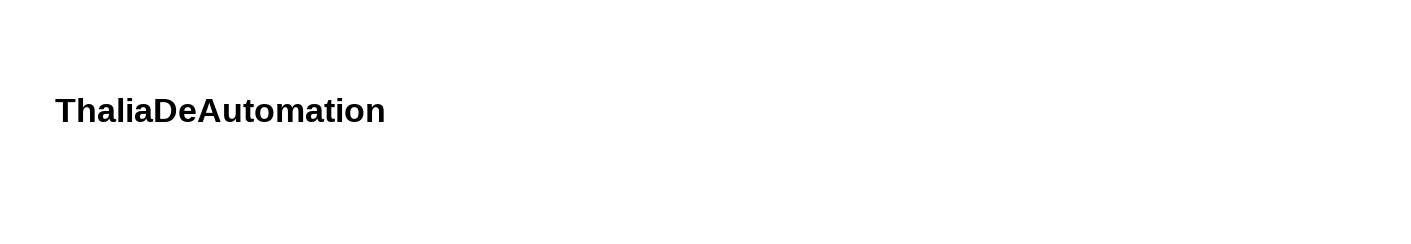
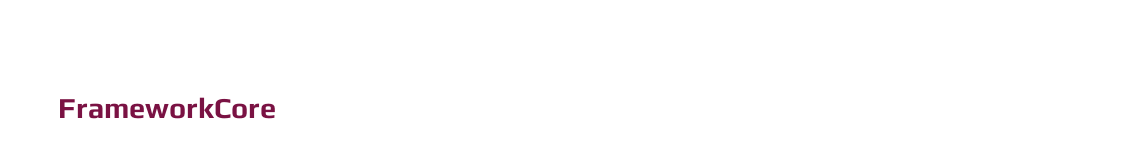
- ThaliaDeAutomation
+ FrameworkCore

